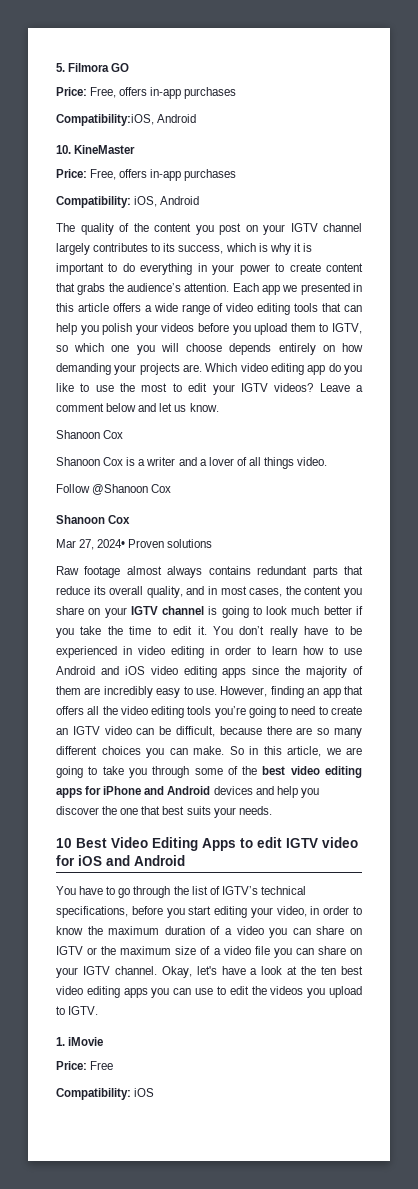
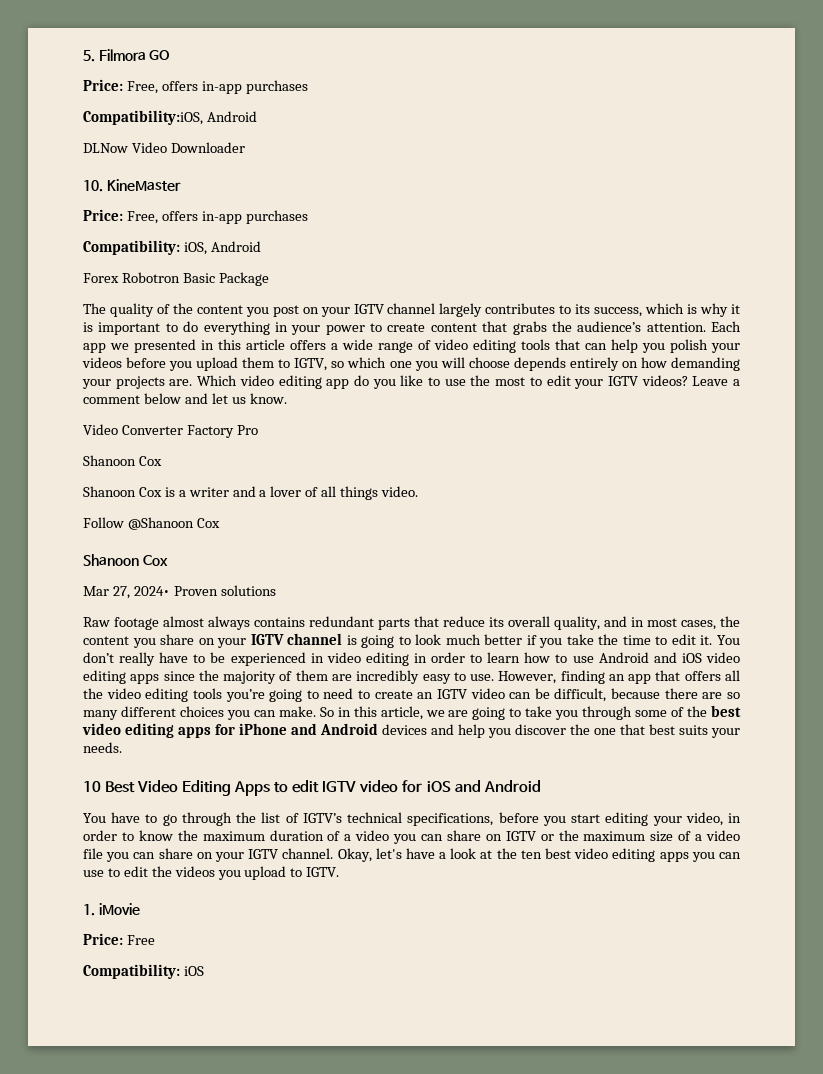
+ DLNow Video Downloader
+ Forex Robotron Basic Package
+ Video Converter Factory Pro

